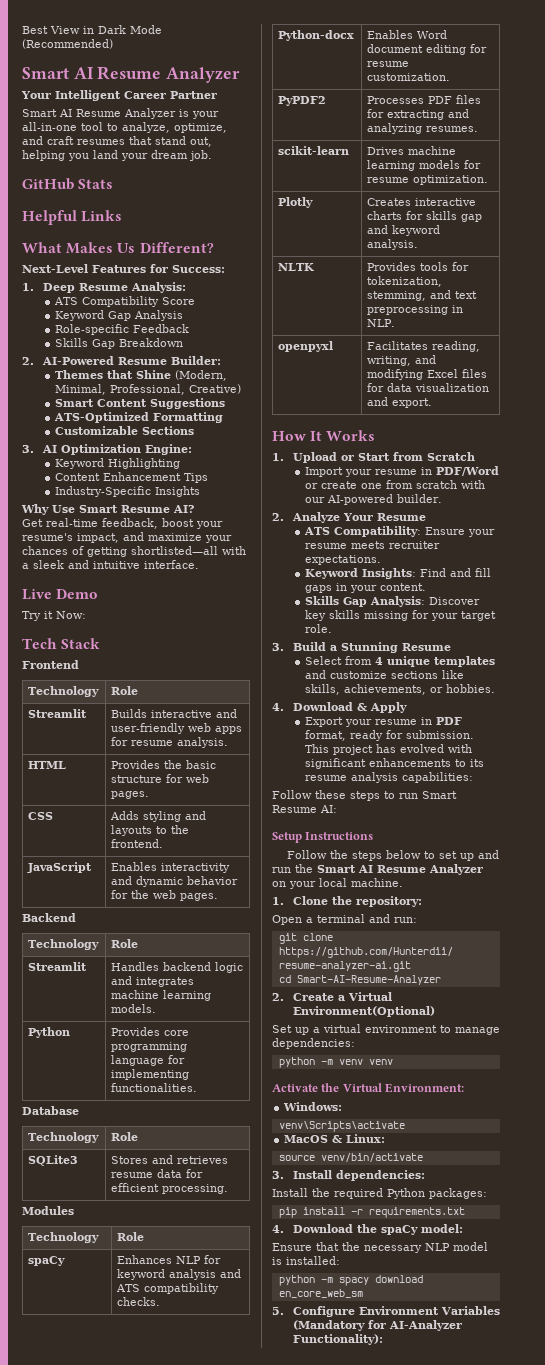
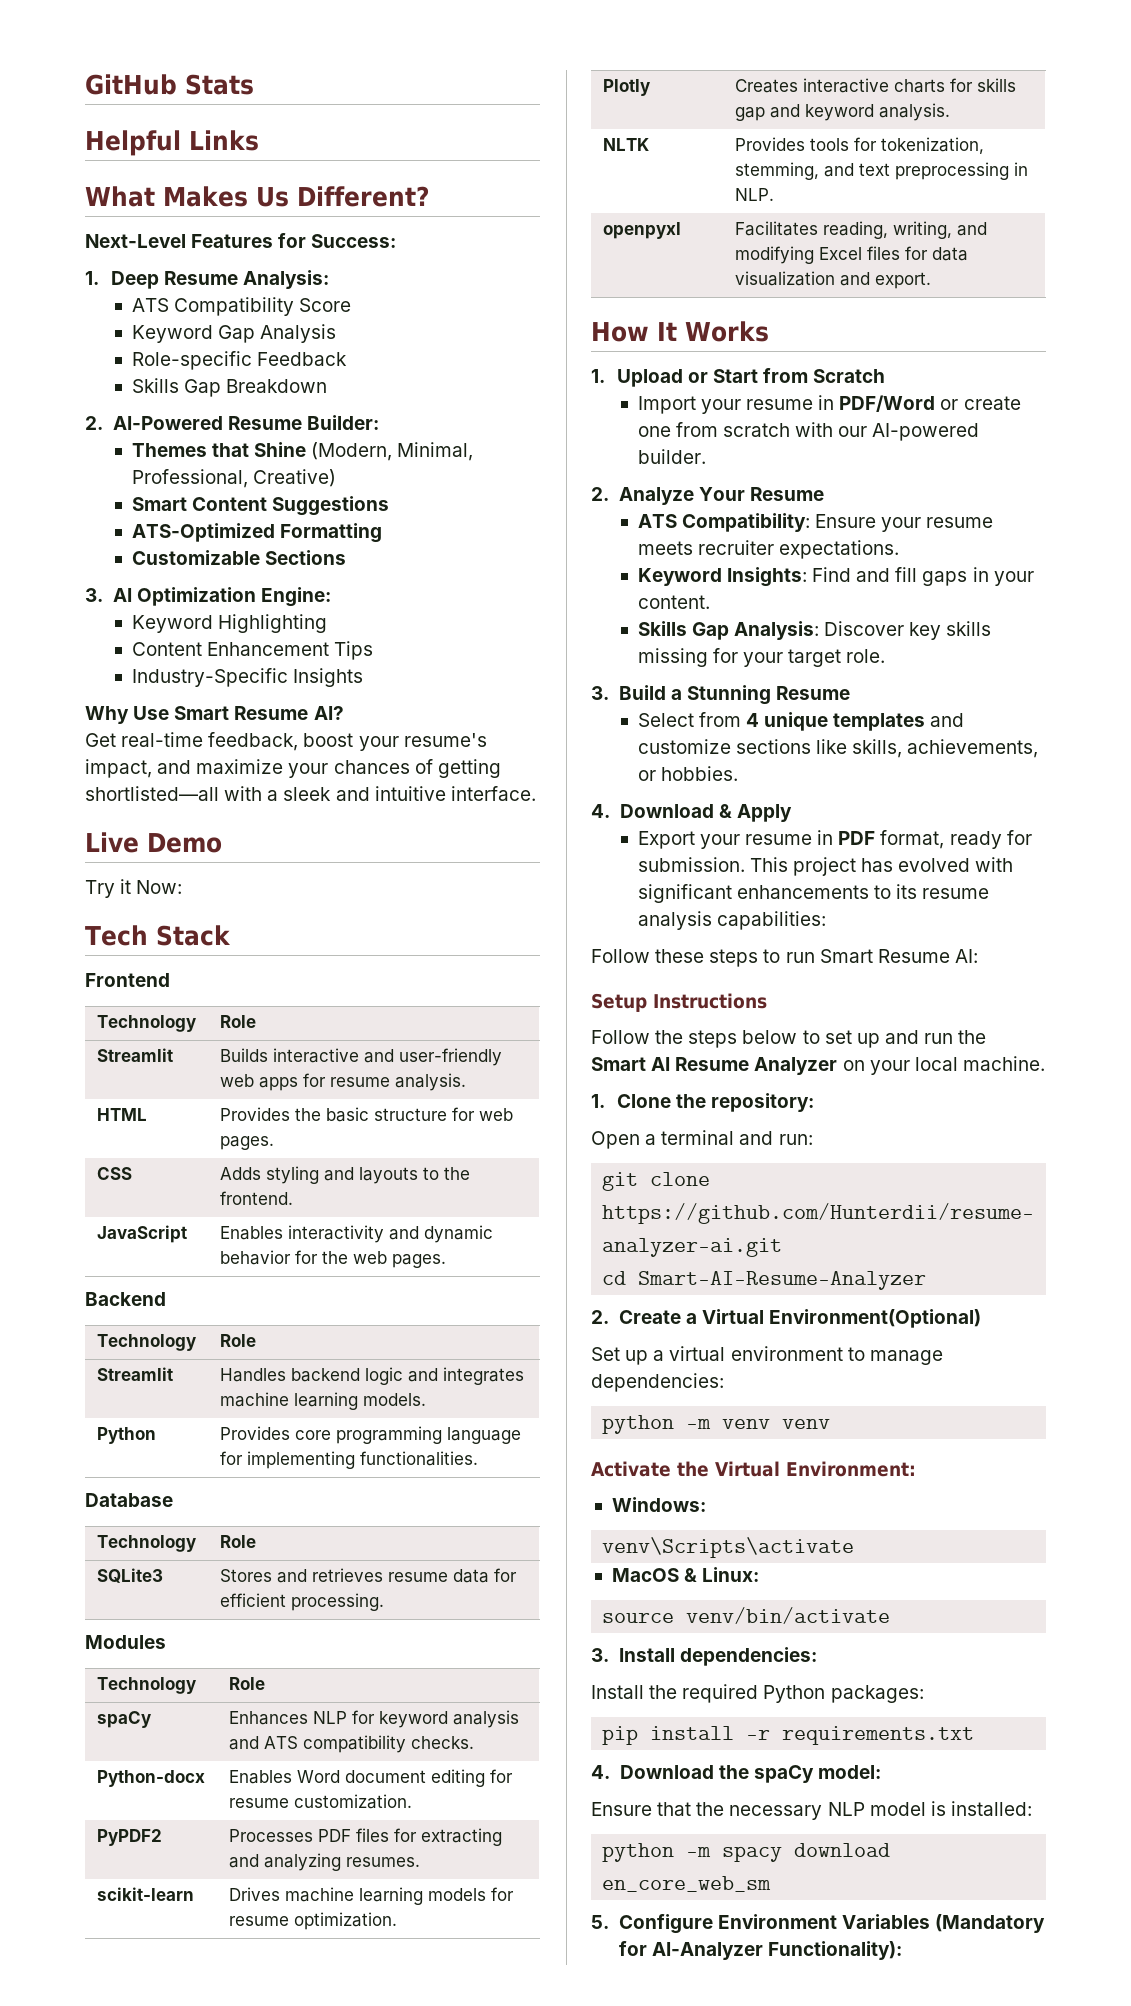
- Best View in Dark Mode (Recommended)
- Smart AI Resume Analyzer
- Your Intelligent Career Partner
- Smart AI Resume Analyzer is your all-in-one tool to analyze, optimize, and craft resumes that stand out, helping you land your dream job.

